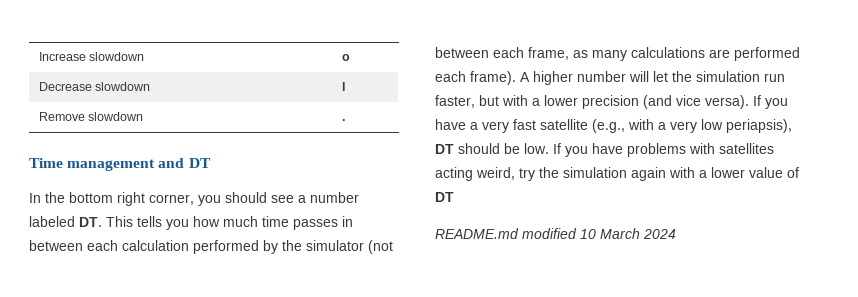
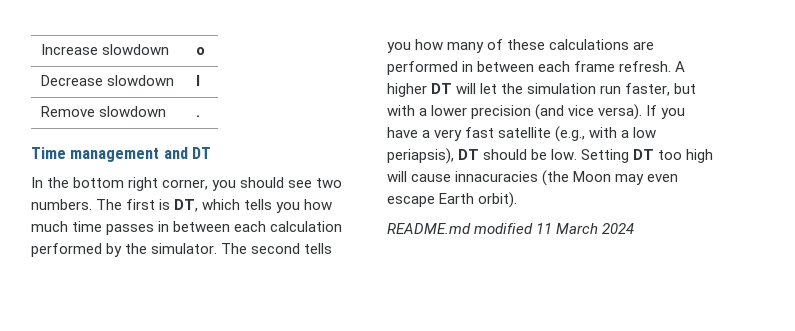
- In the bottom right corner, you should see a number labeled DT. This tells you how much time passes in between each calculation performed by the simulator (not between each frame, as many calculations are performed each frame).
+ In the bottom right corner, you should see two numbers. The first is DT, which tells you how much time passes in between each calculation performed by the simulator. The second tells you how many of these calculations are performed in between each frame refresh.
- A higher number will let the simulation run faster, but with a lower precision (and vice versa).
+ A higher DT will let the simulation run faster, but with a lower precision (and vice versa).
- If you have a very fast satellite (e.g., with a very low periapsis), DT should be low.
+ If you have a very fast satellite (e.g., with a low periapsis), DT should be low.
- If you have problems with satellites acting weird, try the simulation again with a lower value of DT
+ Setting DT too high will cause innacuracies (the Moon may even escape Earth orbit).
- README.md modified 10 March 2024
+ README.md modified 11 March 2024

